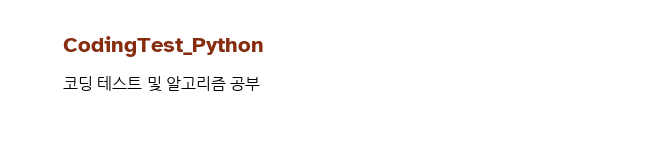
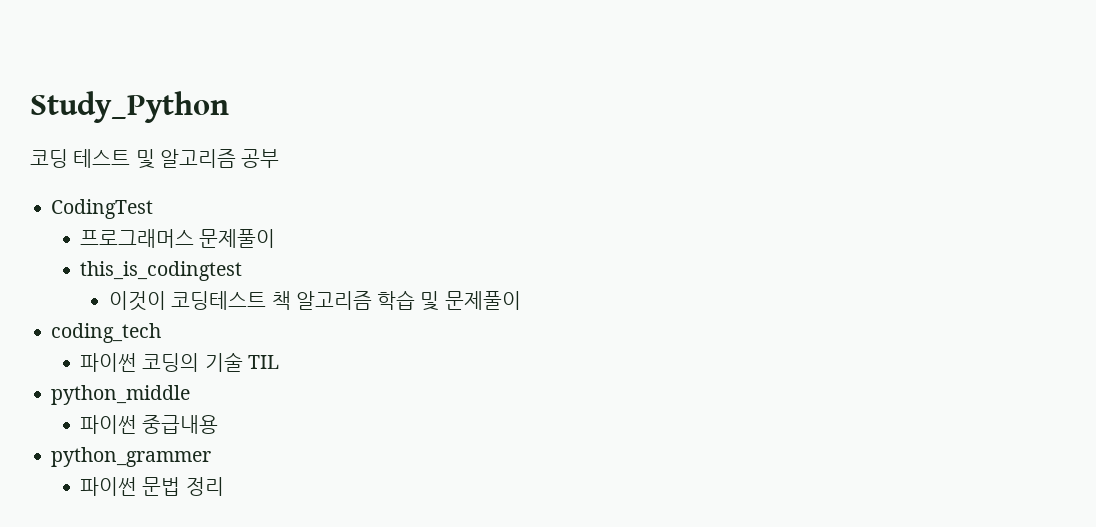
- CodingTest_Python
+ Study_Python
+ CodingTest
+ 프로그래머스 문제풀이
+ this_is_codingtest
+ 이것이 코딩테스트 책 알고리즘 학습 및 문제풀이
+ coding_tech
+ 파이썬 코딩의 기술 TIL
+ python_middle
+ 파이썬 중급내용
+ python_grammer
+ 파이썬 문법 정리

